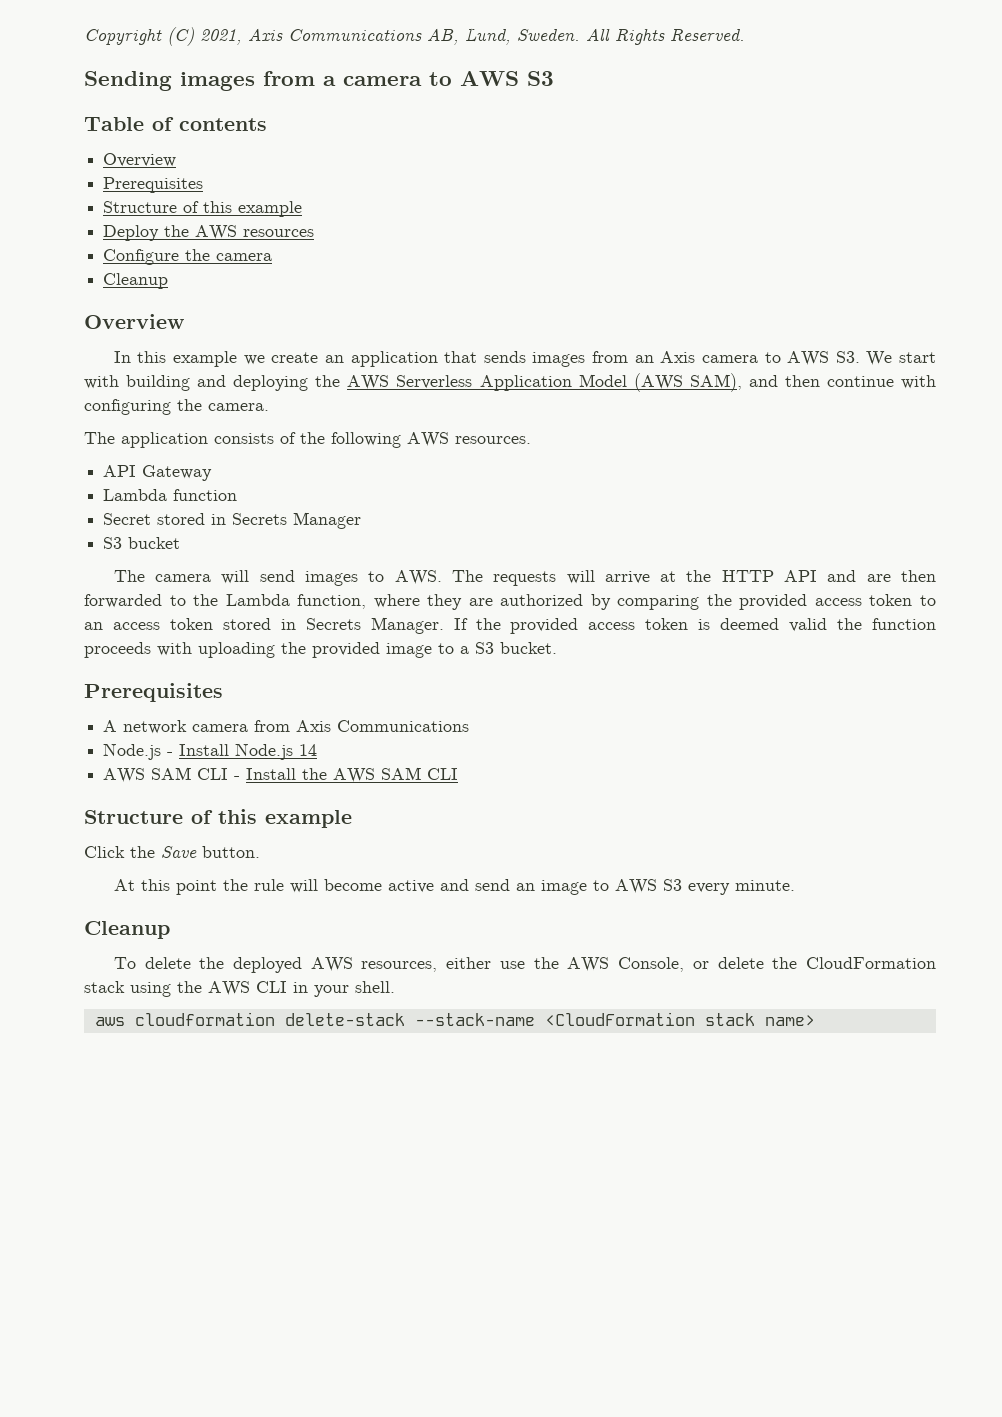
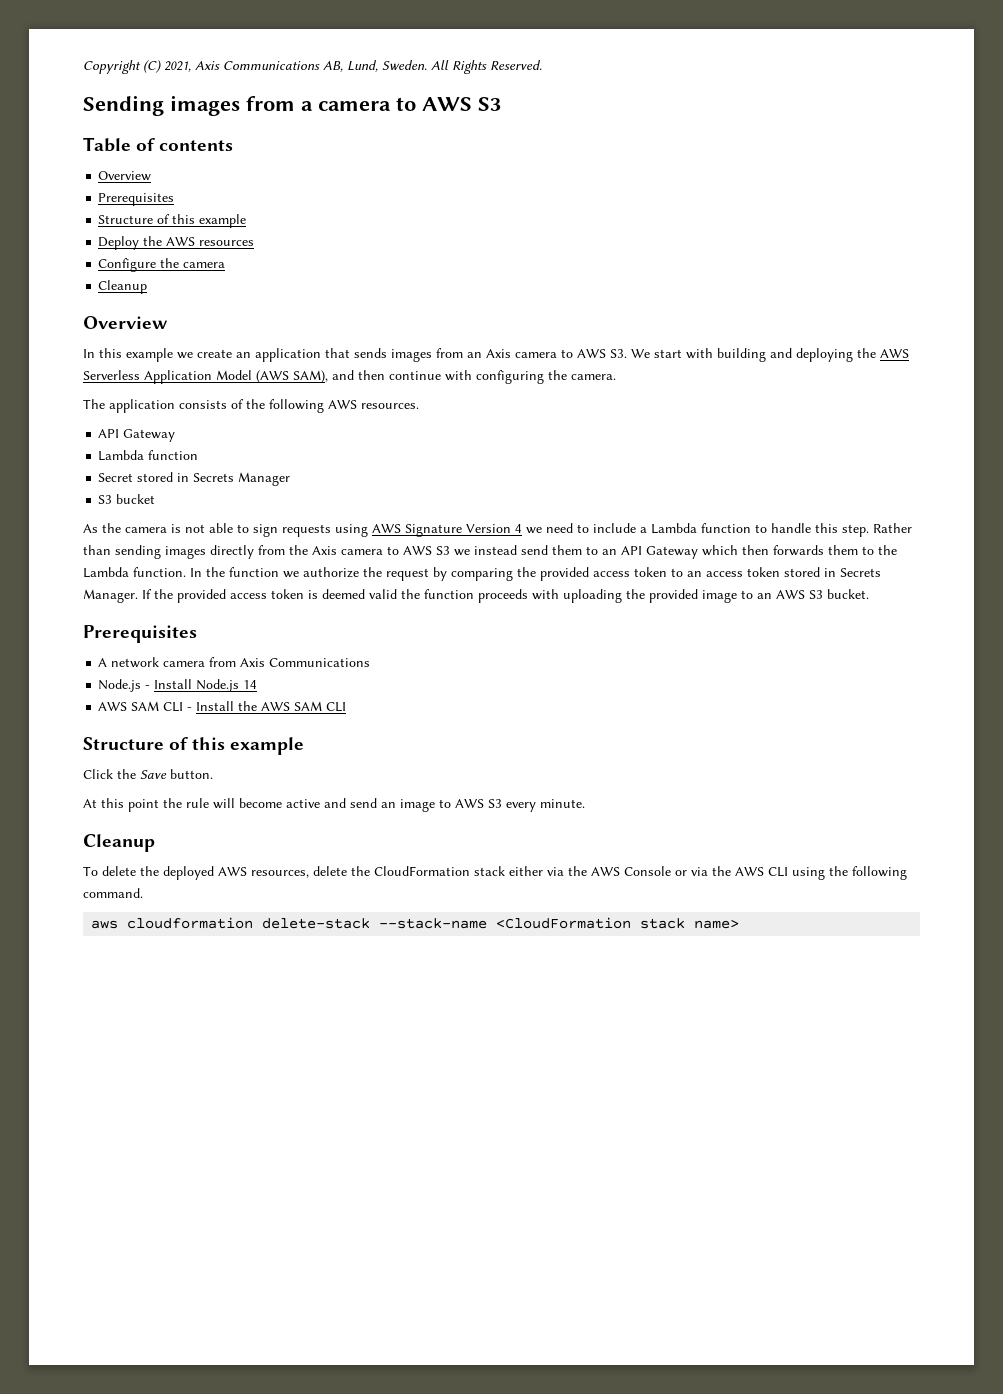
- The camera will send images to AWS. The requests will arrive at the HTTP API and are then forwarded to the Lambda function, where they are authorized by comparing the provided access token to an access token stored in Secrets Manager.
+ As the camera is not able to sign requests using AWS Signature Version 4 we need to include a Lambda function to handle this step. Rather than sending images directly from the Axis camera to AWS S3 we instead send them to an API Gateway which then forwards them to the Lambda function. In the function we authorize the request by comparing the provided access token to an access token stored in Secrets Manager.
- If the provided access token is deemed valid the function proceeds with uploading the provided image to a S3 bucket.
+ If the provided access token is deemed valid the function proceeds with uploading the provided image to an AWS S3 bucket.
- To delete the deployed AWS resources, either use the AWS Console, or delete the CloudFormation stack using the AWS CLI in your shell.
+ To delete the deployed AWS resources, delete the CloudFormation stack either via the AWS Console or via the AWS CLI using the following command.

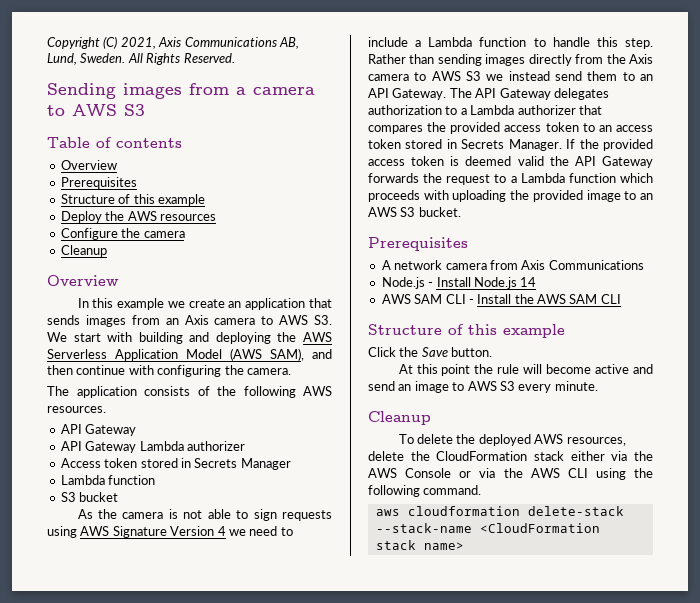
  The application consists of the following AWS resources.
  API Gateway
+ API Gateway Lambda authorizer
+ Access token stored in Secrets Manager
  Lambda function
- Secret stored in Secrets Manager
- Rather than sending images directly from the Axis camera to AWS S3 we instead send them to an API Gateway which then forwards them to the Lambda function. In the function we authorize the request by comparing the provided access token to an access token stored in Secrets Manager.
+ Rather than sending images directly from the Axis camera to AWS S3 we instead send them to an API Gateway. The API Gateway delegates authorization to a Lambda authorizer that compares the provided access token to an access token stored in Secrets Manager.
- If the provided access token is deemed valid the function proceeds with uploading the provided image to an AWS S3 bucket.
+ If the provided access token is deemed valid the API Gateway forwards the request to a Lambda function which proceeds with uploading the provided image to an AWS S3 bucket.

